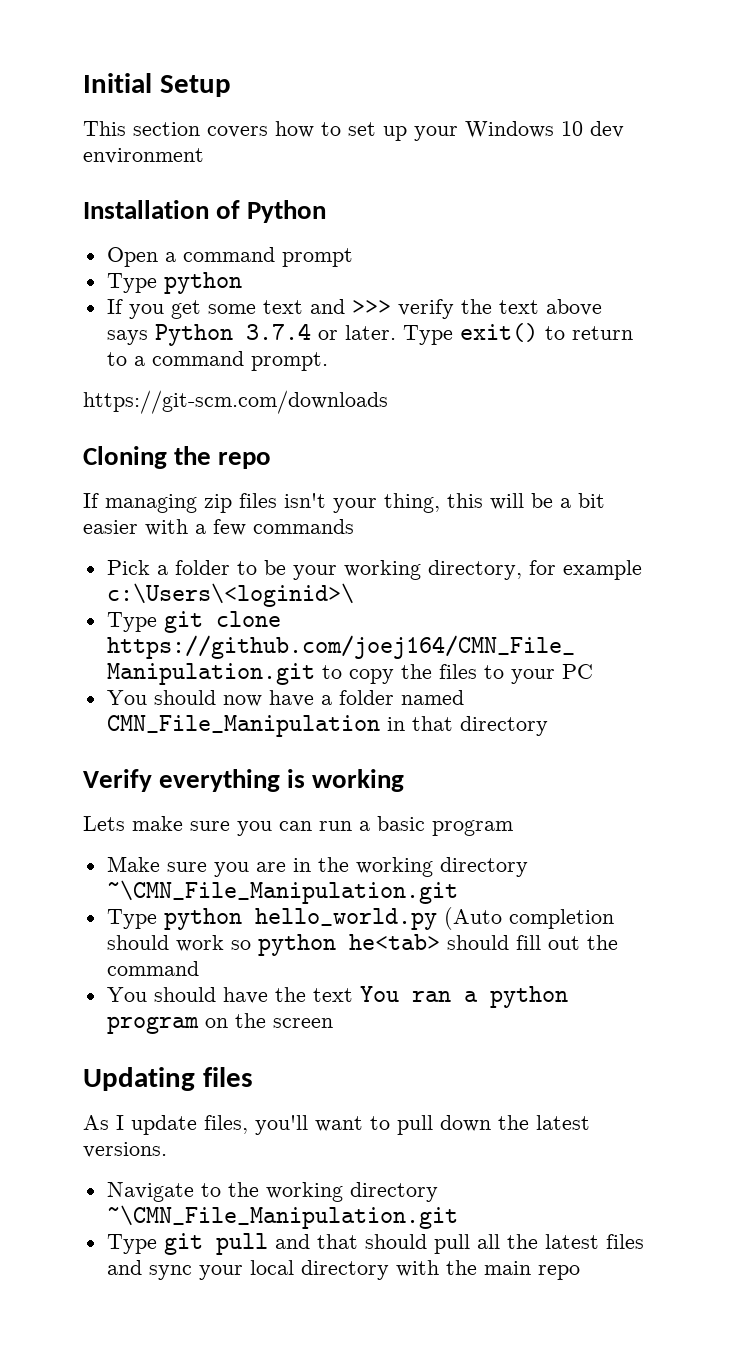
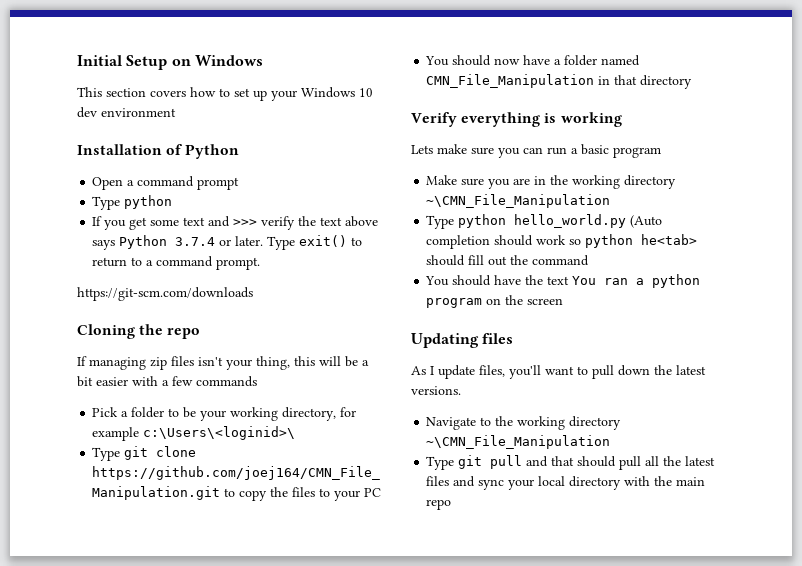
- Initial Setup
+ Initial Setup on Windows
- Make sure you are in the working directory ~\CMN_File_Manipulation.git
+ Make sure you are in the working directory ~\CMN_File_Manipulation
- Navigate to the working directory ~\CMN_File_Manipulation.git
+ Navigate to the working directory ~\CMN_File_Manipulation

